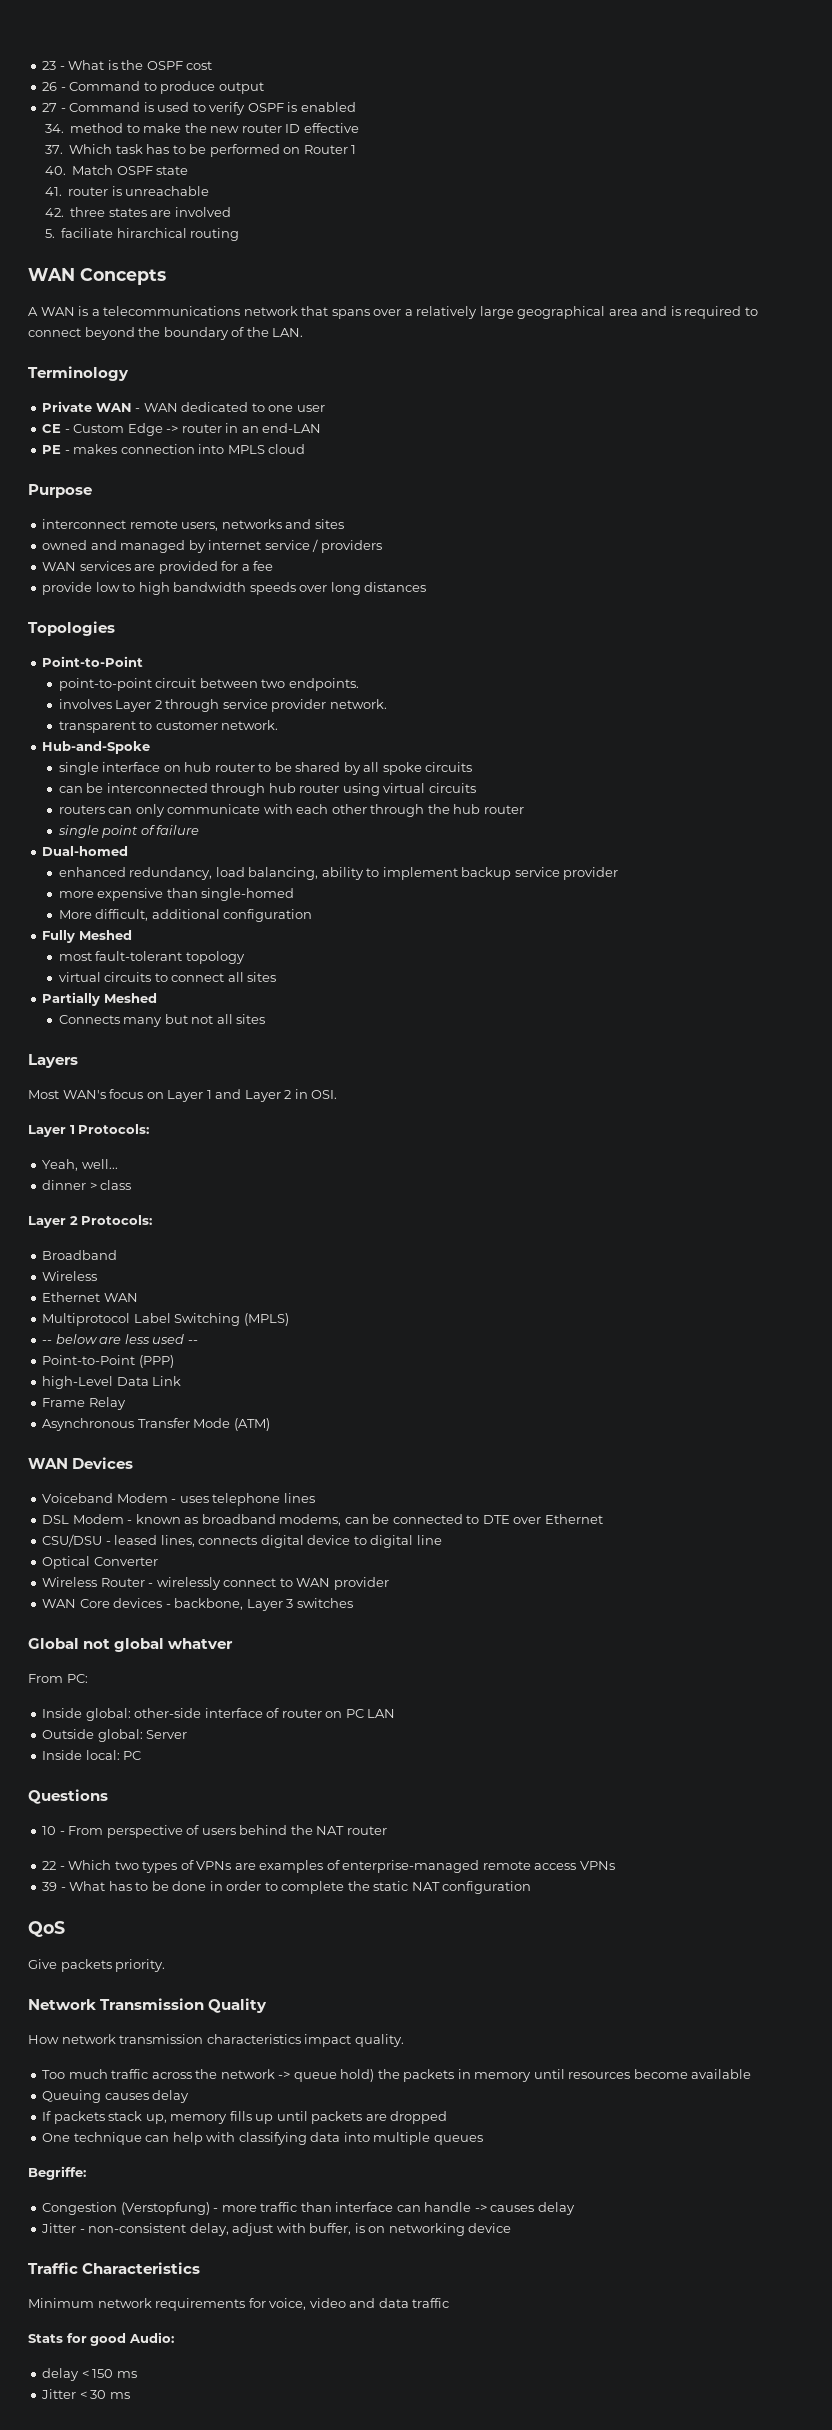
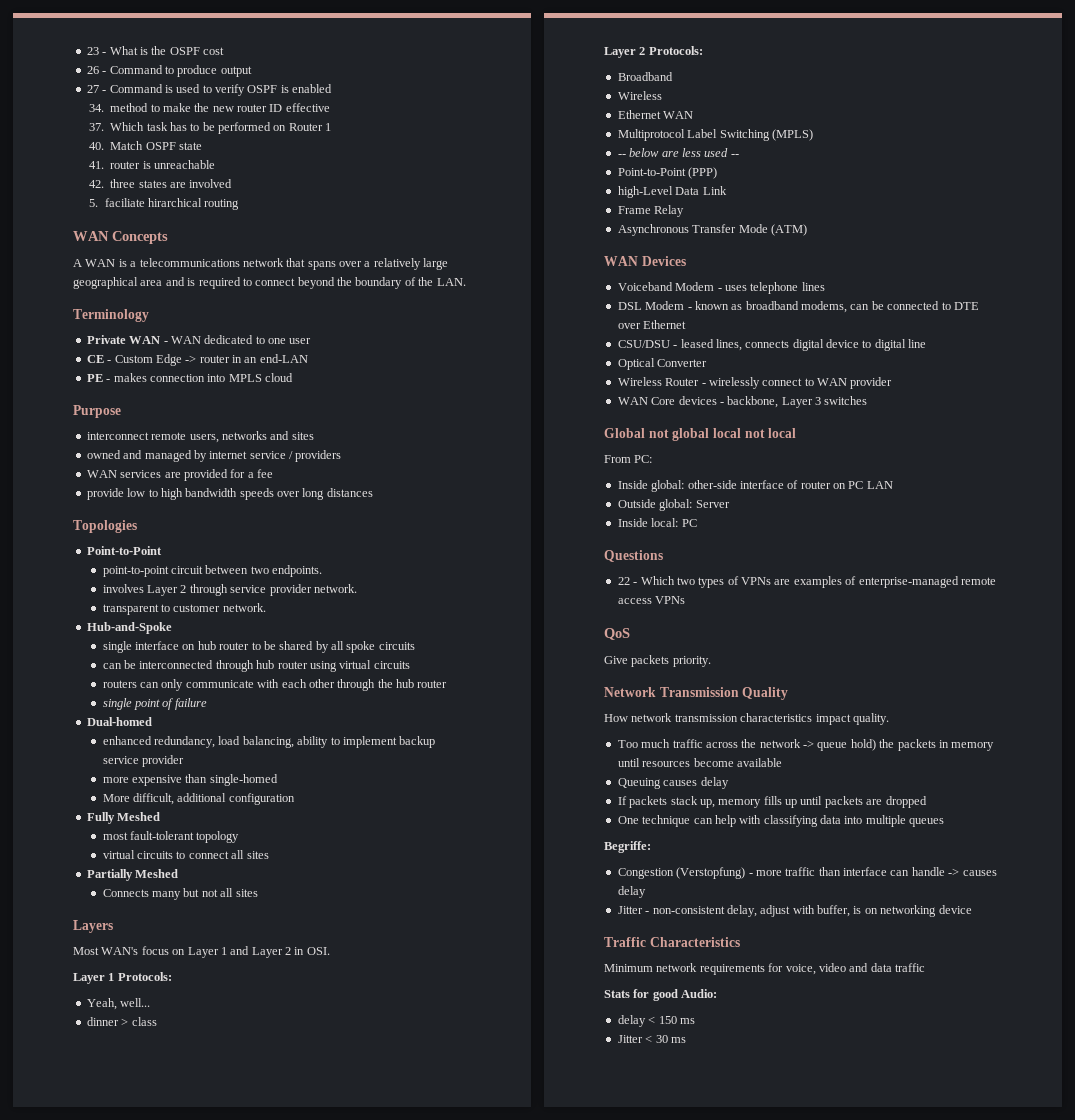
- Global not global whatver
+ Global not global local not local
- 10 - From perspective of users behind the NAT router
- 39 - What has to be done in order to complete the static NAT configuration

